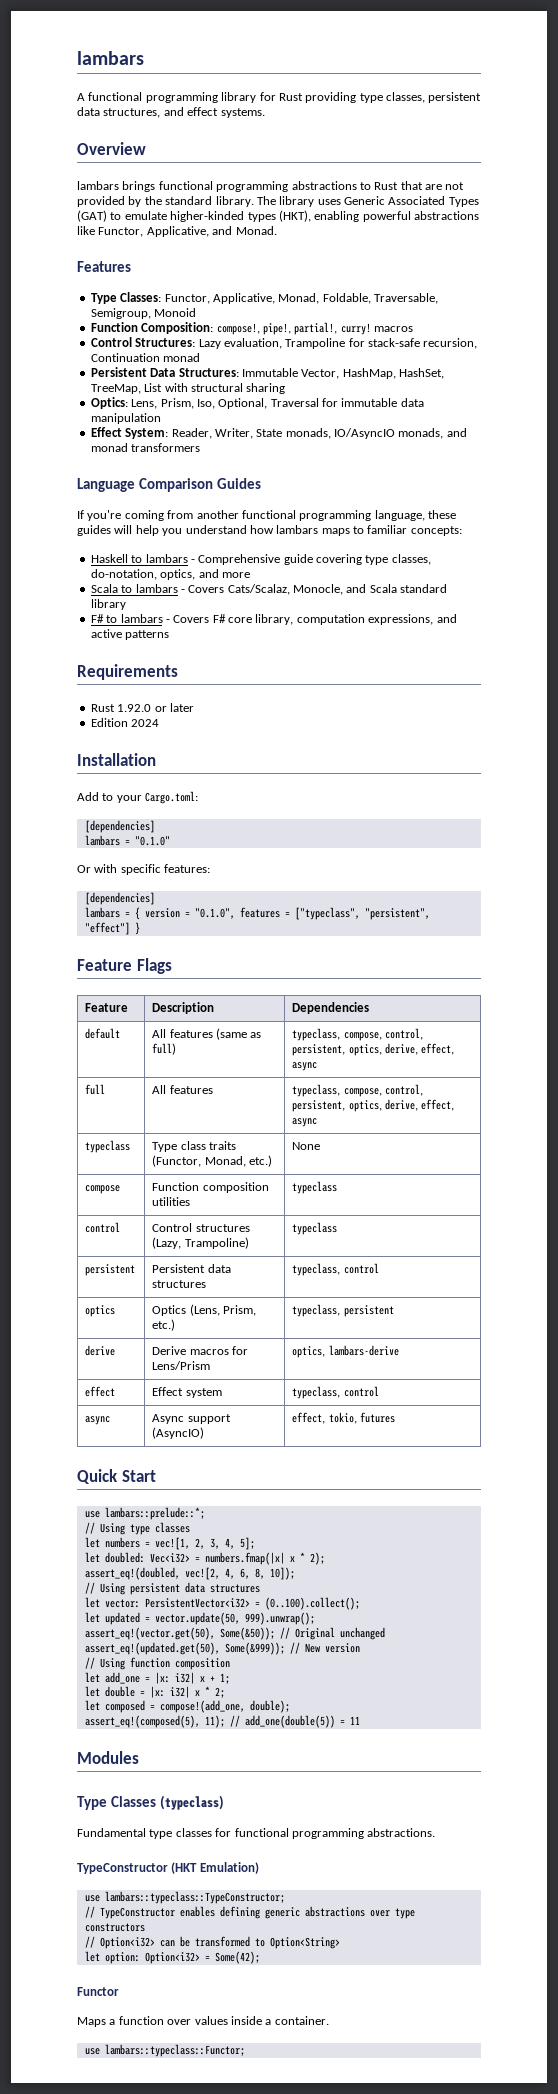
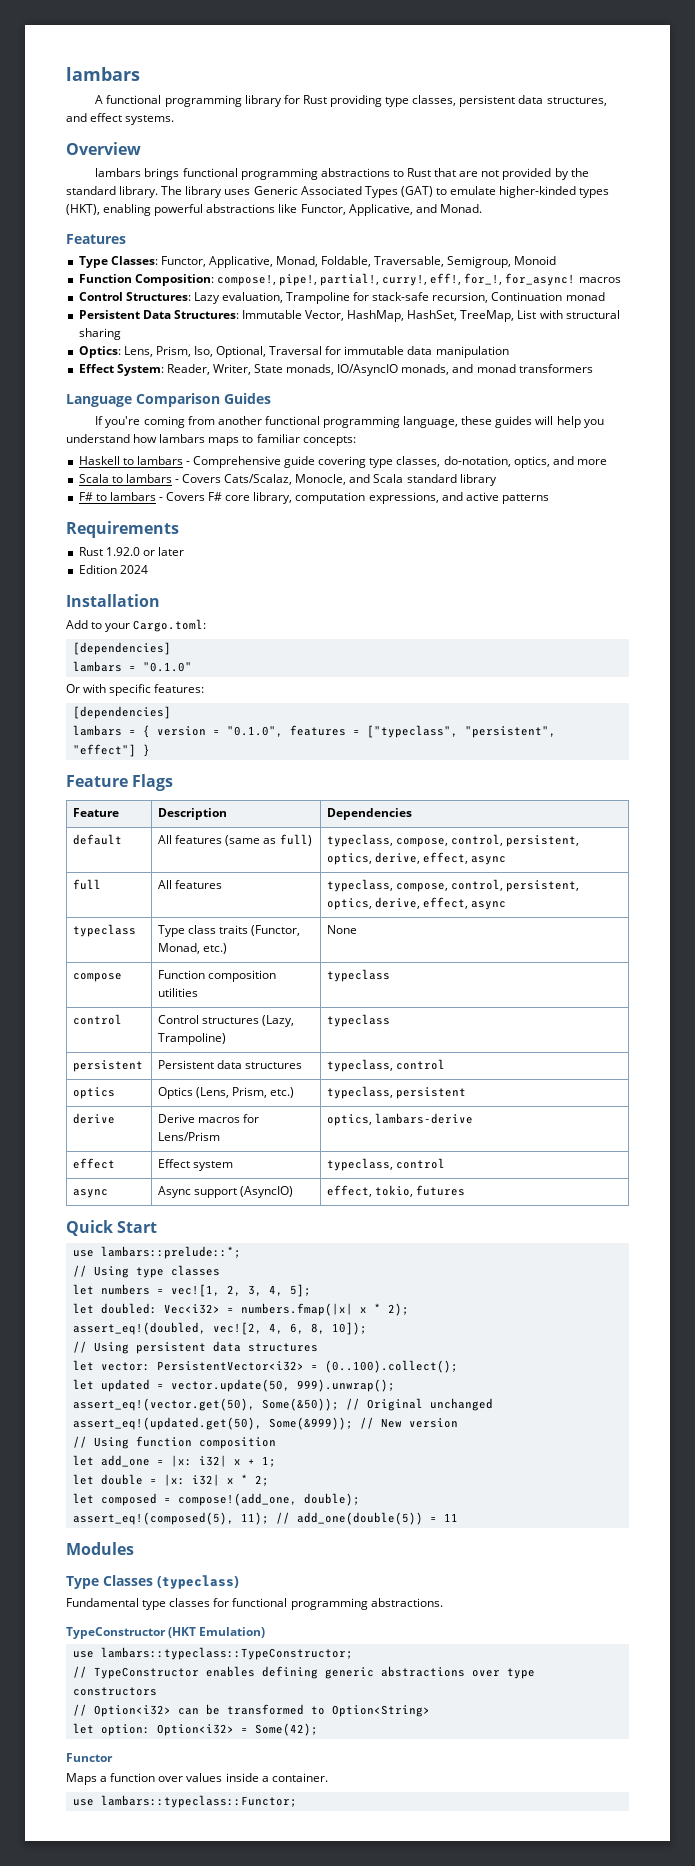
- Function Composition: compose!, pipe!, partial!, curry! macros
+ Function Composition: compose!, pipe!, partial!, curry!, eff!, for_!, for_async! macros

